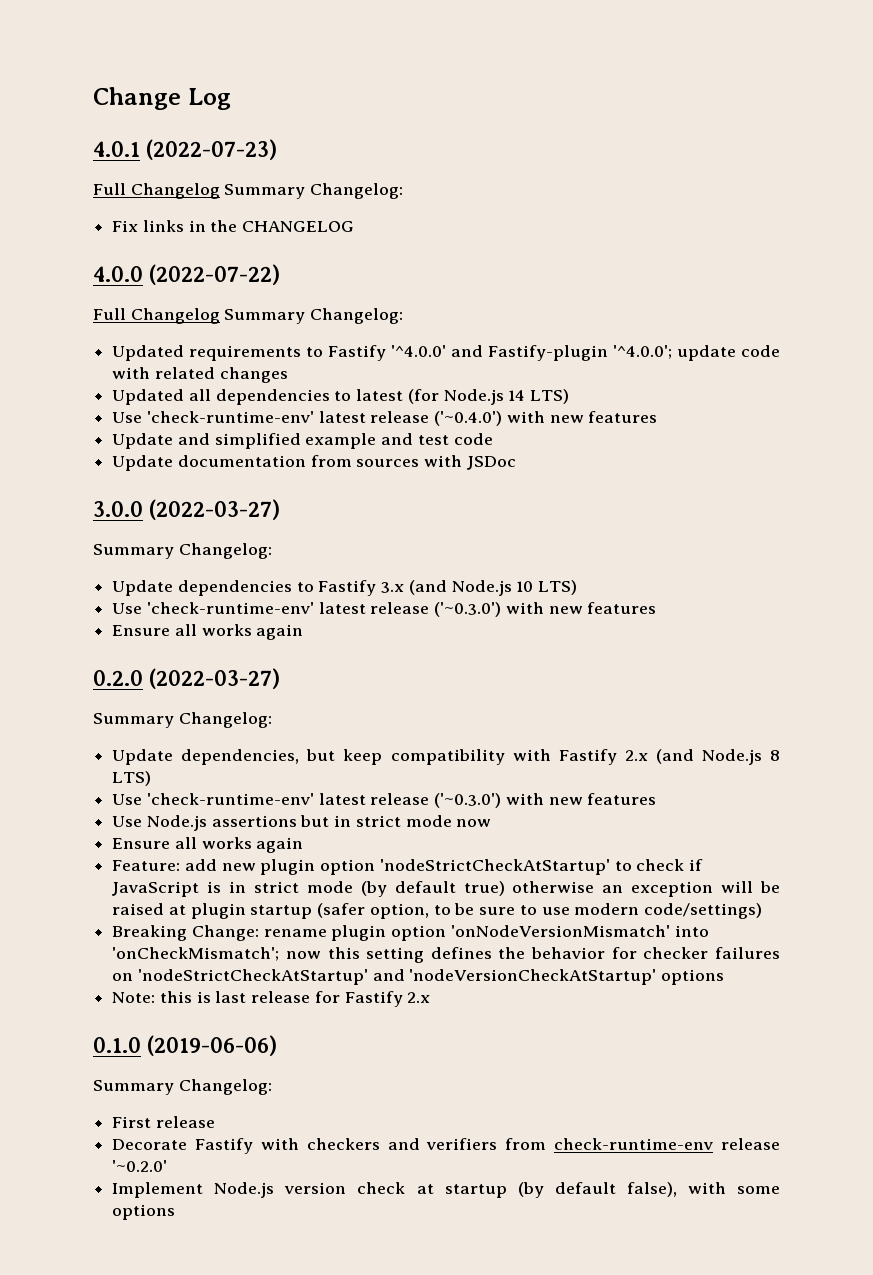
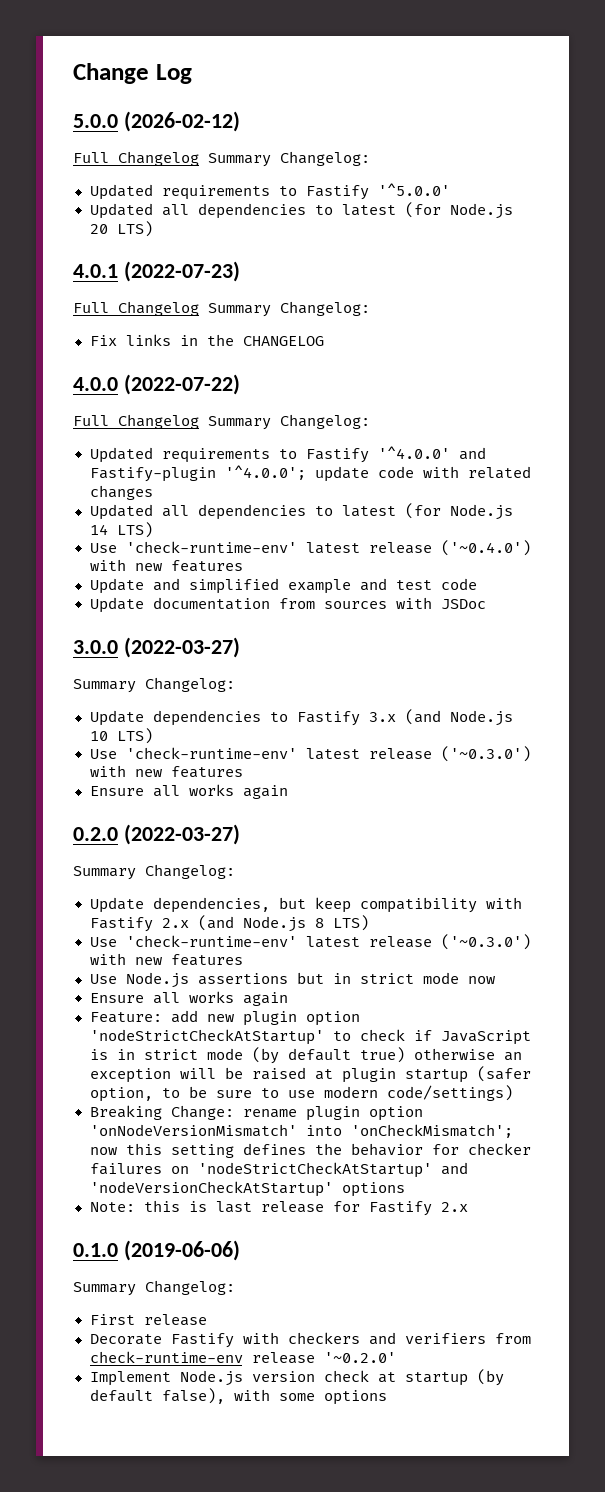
+ 5.0.0 (2026-02-12)
+ Full Changelog Summary Changelog:
+ Updated requirements to Fastify '^5.0.0'
+ Updated all dependencies to latest (for Node.js 20 LTS)

